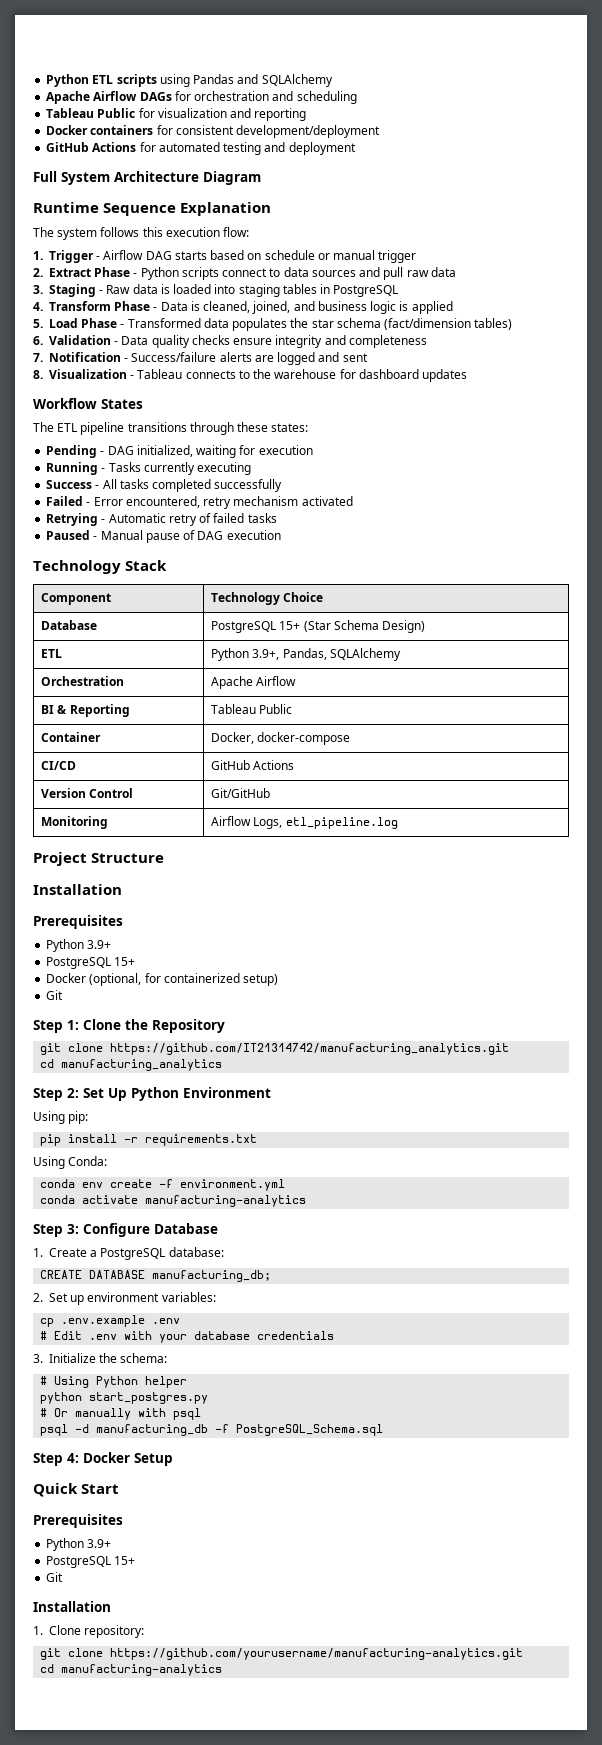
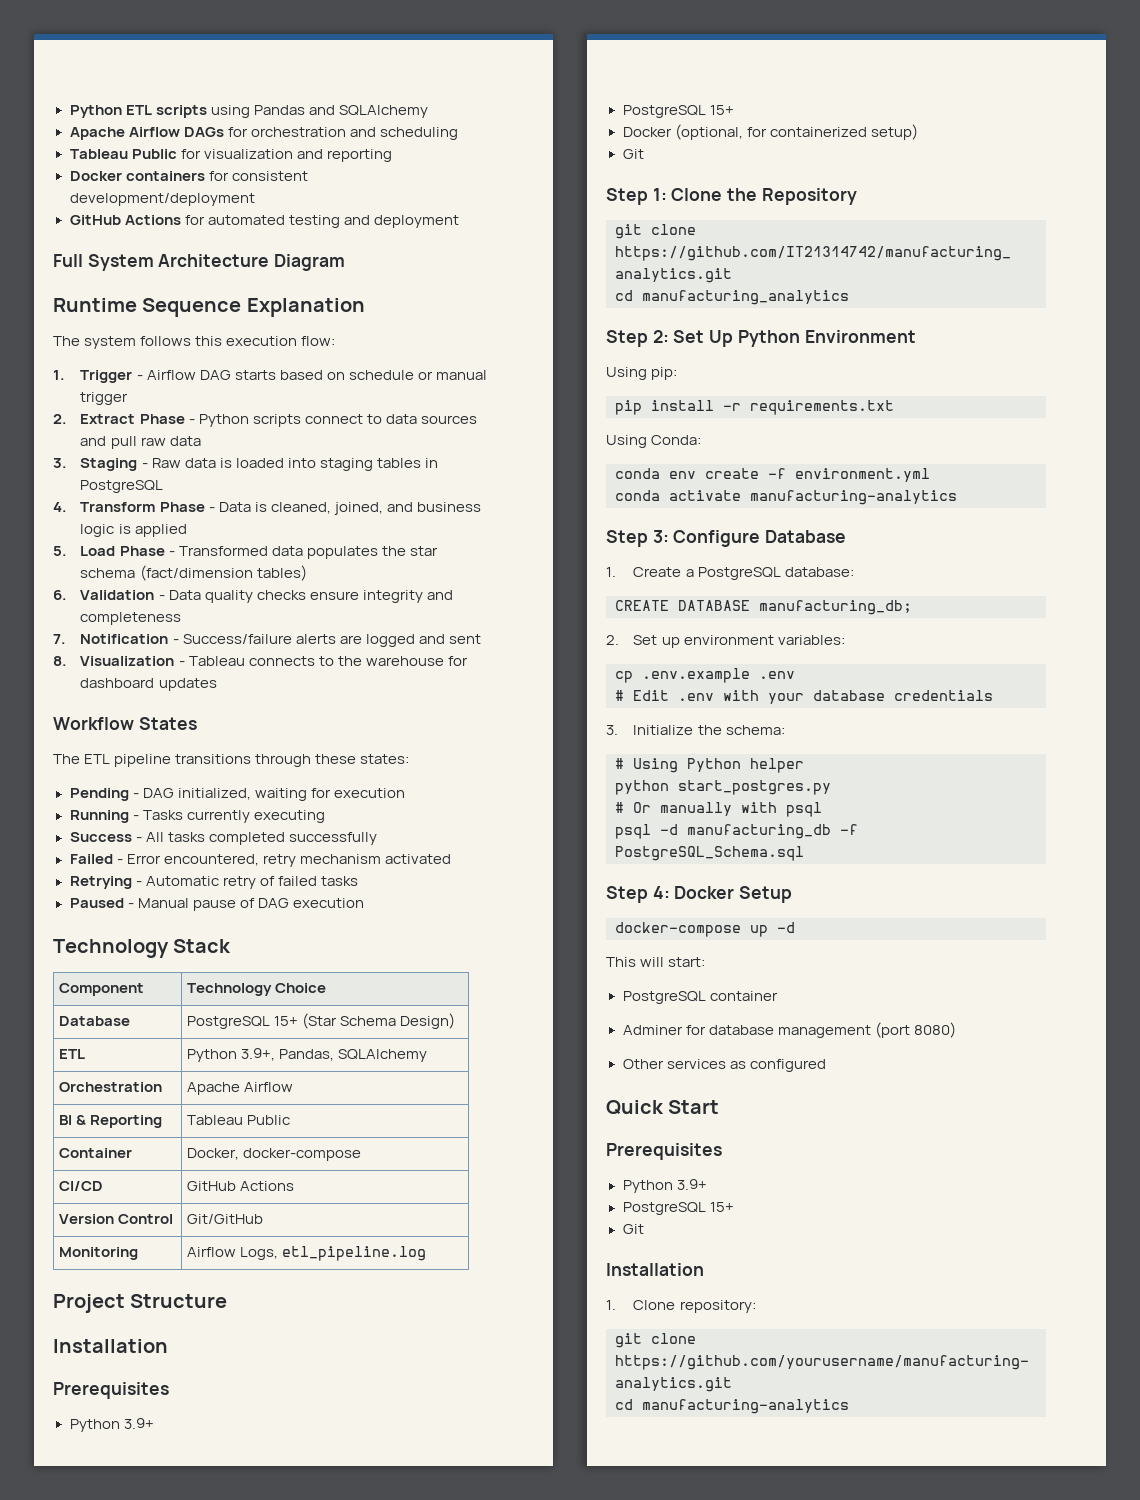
+ docker-compose up -d
+ This will start:
+ PostgreSQL container
+ Adminer for database management (port 8080)
+ Other services as configured

